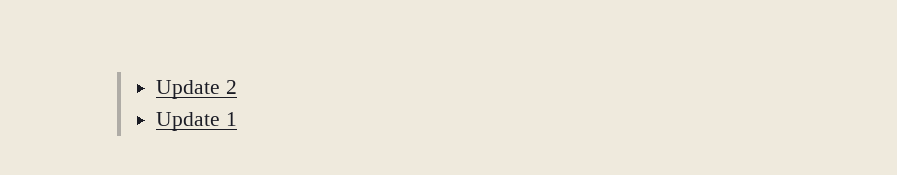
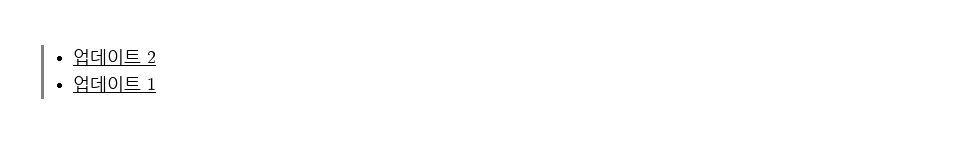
- Update 2
+ 업데이트 2
- Update 1
+ 업데이트 1

